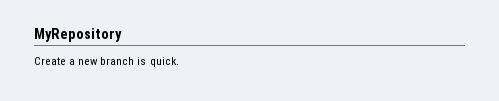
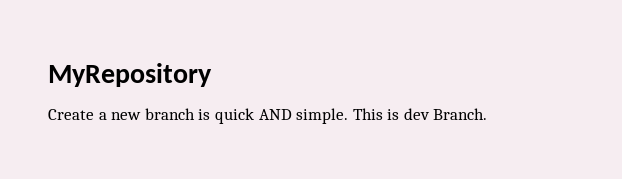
- Create a new branch is quick.
+ Create a new branch is quick AND simple. This is dev Branch.

